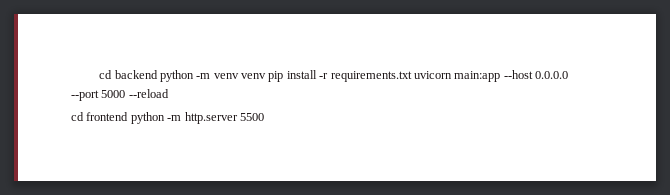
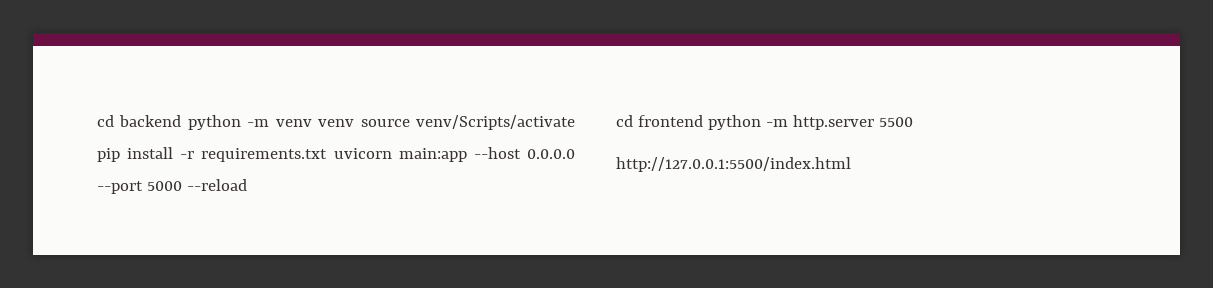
- cd backend python -m venv venv pip install -r requirements.txt uvicorn main:app --host 0.0.0.0 --port 5000 --reload
+ cd backend python -m venv venv source venv/Scripts/activate pip install -r requirements.txt uvicorn main:app --host 0.0.0.0 --port 5000 --reload
+ http://127.0.0.1:5500/index.html

